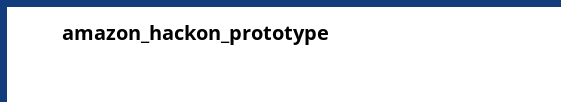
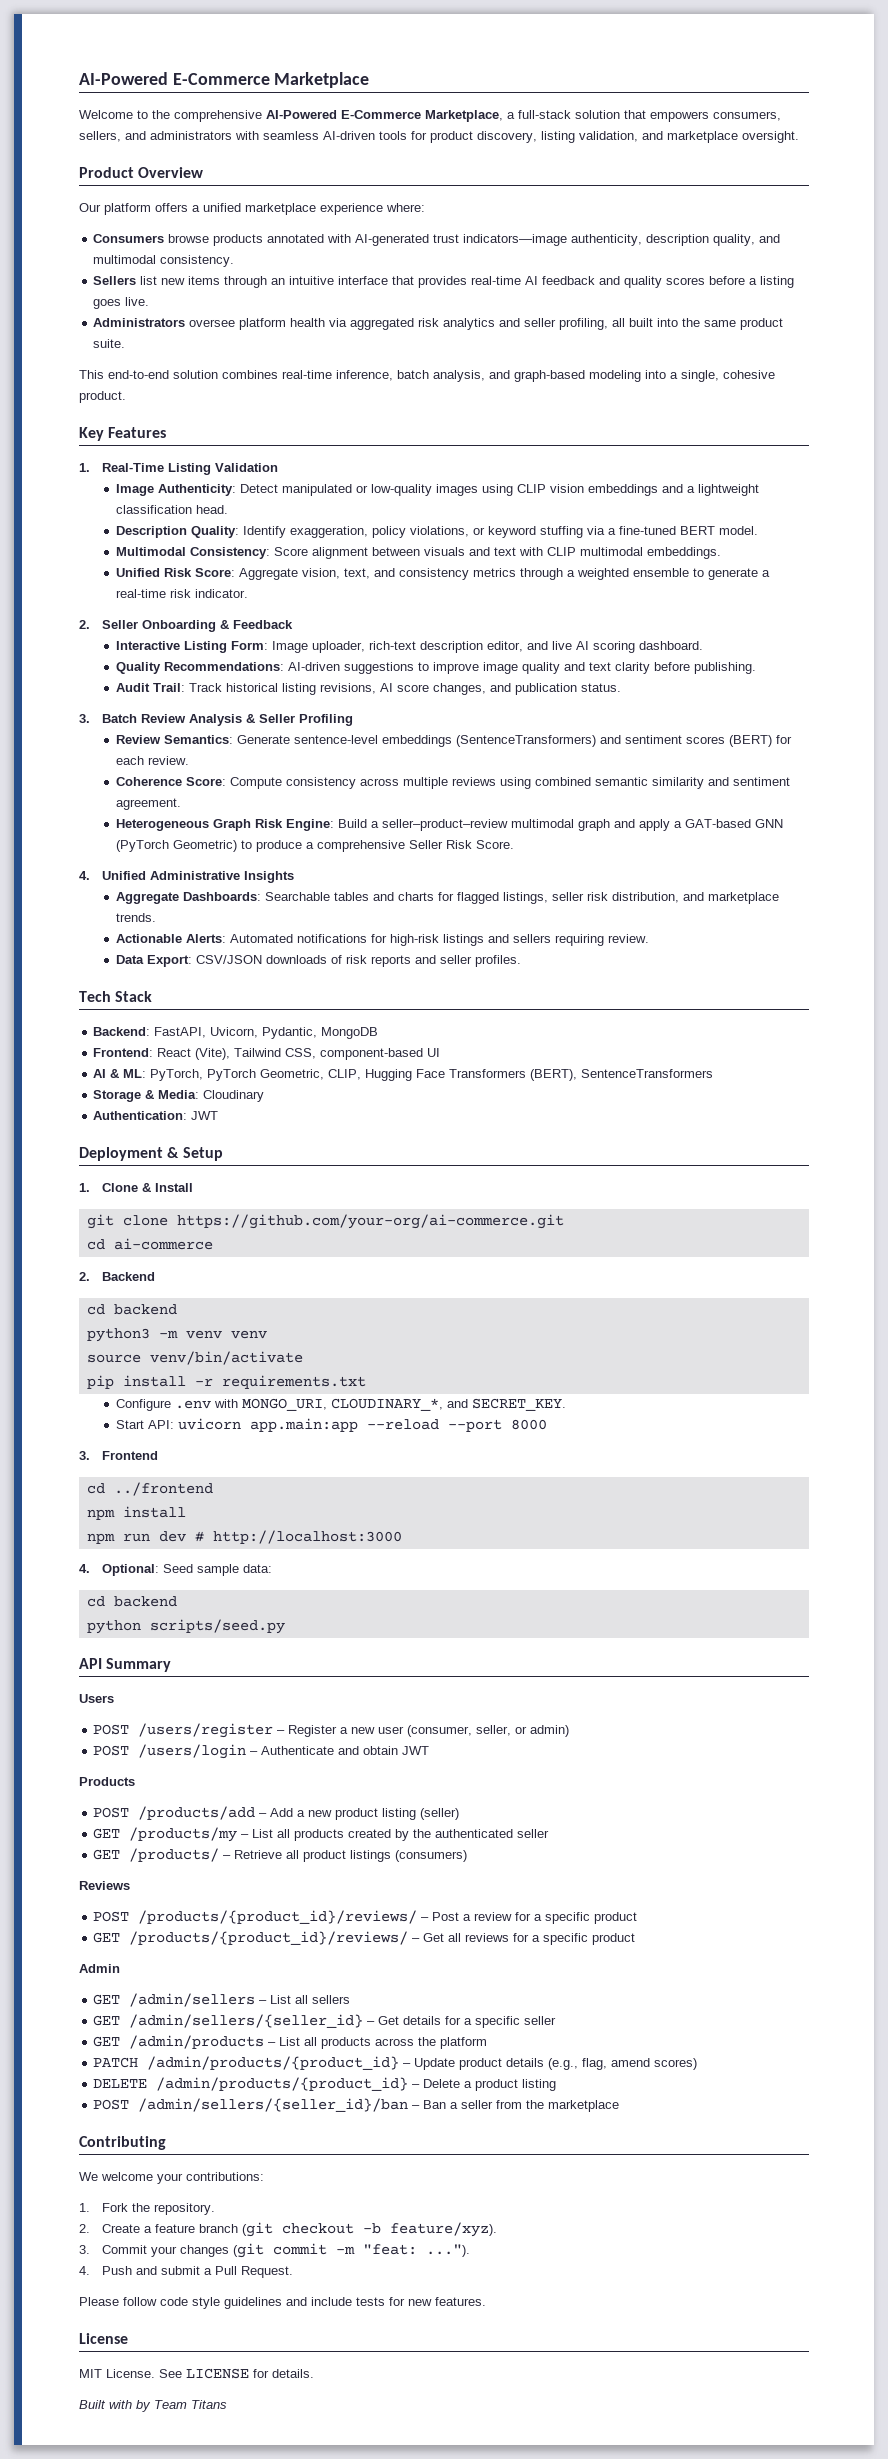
- amazon_hackon_prototype
+ AI-Powered E-Commerce Marketplace
+ Welcome to the comprehensive AI-Powered E-Commerce Marketplace, a full-stack solution that empowers consumers, sellers, and administrators with seamless AI-driven tools for product discovery, listing validation, and marketplace oversight.
+ Product Overview
+ Our platform offers a unified marketplace experience where:
+ Consumers browse products annotated with AI-generated trust indicators—image authenticity, description quality, and multimodal consistency.
+ Sellers list new items through an intuitive interface that provides real-time AI feedback and quality scores before a listing goes live.
+ Administrators oversee platform health via aggregated risk analytics and seller profiling, all built into the same product suite.
+ This end-to-end solution combines real-time inference, batch analysis, and graph-based modeling into a single, cohesive product.
+ Key Features
+ 1. Real-Time Listing Validation
+ Image Authenticity: Detect manipulated or low-quality images using CLIP vision embeddings and a lightweight classification head.
+ Description Quality: Identify exaggeration, policy violations, or keyword stuffing via a fine-tuned BERT model.
+ Multimodal Consistency: Score alignment between visuals and text with CLIP multimodal embeddings.
+ Unified Risk Score: Aggregate vision, text, and consistency metrics through a weighted ensemble to generate a real-time risk indicator.
+ 2. Seller Onboarding & Feedback
+ Interactive Listing Form: Image uploader, rich-text description editor, and live AI scoring dashboard.
+ Quality Recommendations: AI-driven suggestions to improve image quality and text clarity before publishing.
+ Audit Trail: Track historical listing revisions, AI score changes, and publication status.
+ 3. Batch Review Analysis & Seller Profiling
+ Review Semantics: Generate sentence-level embeddings (SentenceTransformers) and sentiment scores (BERT) for each review.
+ Coherence Score: Compute consistency across multiple reviews using combined semantic similarity and sentiment agreement.
+ Heterogeneous Graph Risk Engine: Build a seller–product–review multimodal graph and apply a GAT-based GNN (PyTorch Geometric) to produce a comprehensive Seller Risk Score.
+ 4. Unified Administrative Insights
+ Aggregate Dashboards: Searchable tables and charts for flagged listings, seller risk distribution, and marketplace trends.
+ Actionable Alerts: Automated notifications for high-risk listings and sellers requiring review.
+ Data Export: CSV/JSON downloads of risk reports and seller profiles.
+ Tech Stack
+ Backend: FastAPI, Uvicorn, Pydantic, MongoDB
+ Frontend: React (Vite), Tailwind CSS, component-based UI
+ AI & ML: PyTorch, PyTorch Geometric, CLIP, Hugging Face Transformers (BERT), SentenceTransformers
+ Storage & Media: Cloudinary
+ Authentication: JWT
+ Deployment & Setup
+ 1. Clone & Install
+ git clone https://github.com/your-org/ai-commerce.git
+ cd ai-commerce
+ 2. Backend
+ cd backend
+ python3 -m venv venv
+ source venv/bin/activate
+ pip install -r requirements.txt
+ Configure .env with MONGO_URI, CLOUDINARY_*, and SECRET_KEY.
+ Start API: uvicorn app.main:app --reload --port 8000
+ 3. Frontend
+ cd ../frontend
+ npm install
+ npm run dev # http://localhost:3000
+ 4. Optional: Seed sample data:
+ cd backend
+ python scripts/seed.py
+ API Summary
+ Users
+ POST /users/register – Register a new user (consumer, seller, or admin)
+ POST /users/login – Authenticate and obtain JWT
+ Products
+ POST /products/add – Add a new product listing (seller)
+ GET /products/my – List all products created by the authenticated seller
+ GET /products/ – Retrieve all product listings (consumers)
+ Reviews
+ POST /products/{product_id}/reviews/ – Post a review for a specific product
+ GET /products/{product_id}/reviews/ – Get all reviews for a specific product
+ Admin
+ GET /admin/sellers – List all sellers
+ GET /admin/sellers/{seller_id} – Get details for a specific seller
+ GET /admin/products – List all products across the platform
+ PATCH /admin/products/{product_id} – Update product details (e.g., flag, amend scores)
+ DELETE /admin/products/{product_id} – Delete a product listing
+ POST /admin/sellers/{seller_id}/ban – Ban a seller from the marketplace
+ Contributing
+ We welcome your contributions:
+ 1. Fork the repository.
+ 2. Create a feature branch (git checkout -b feature/xyz).
+ 3. Commit your changes (git commit -m "feat: ...").
+ 4. Push and submit a Pull Request.
+ Please follow code style guidelines and include tests for new features.
+ License
+ MIT License. See LICENSE for details.
+ Built with by Team Titans

